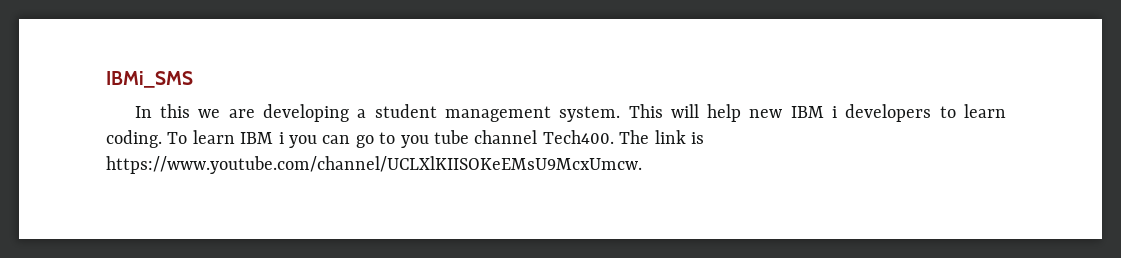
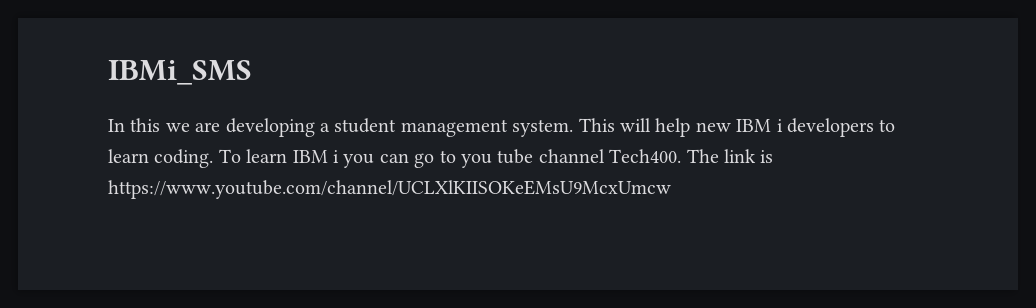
- The link is https://www.youtube.com/channel/UCLXlKIISOKeEMsU9McxUmcw.
+ The link is https://www.youtube.com/channel/UCLXlKIISOKeEMsU9McxUmcw

